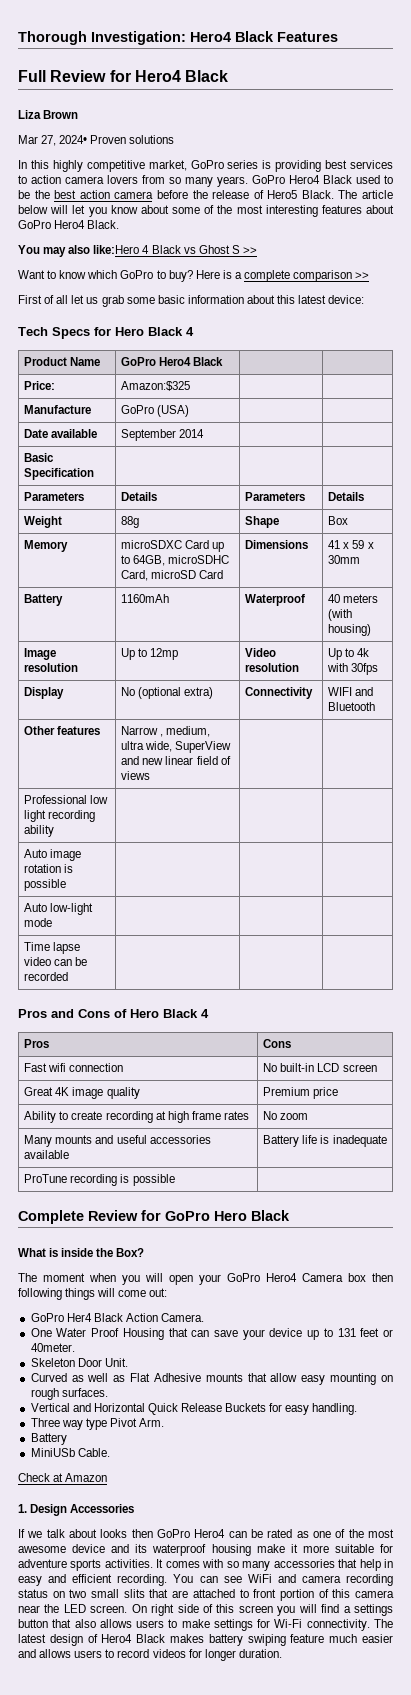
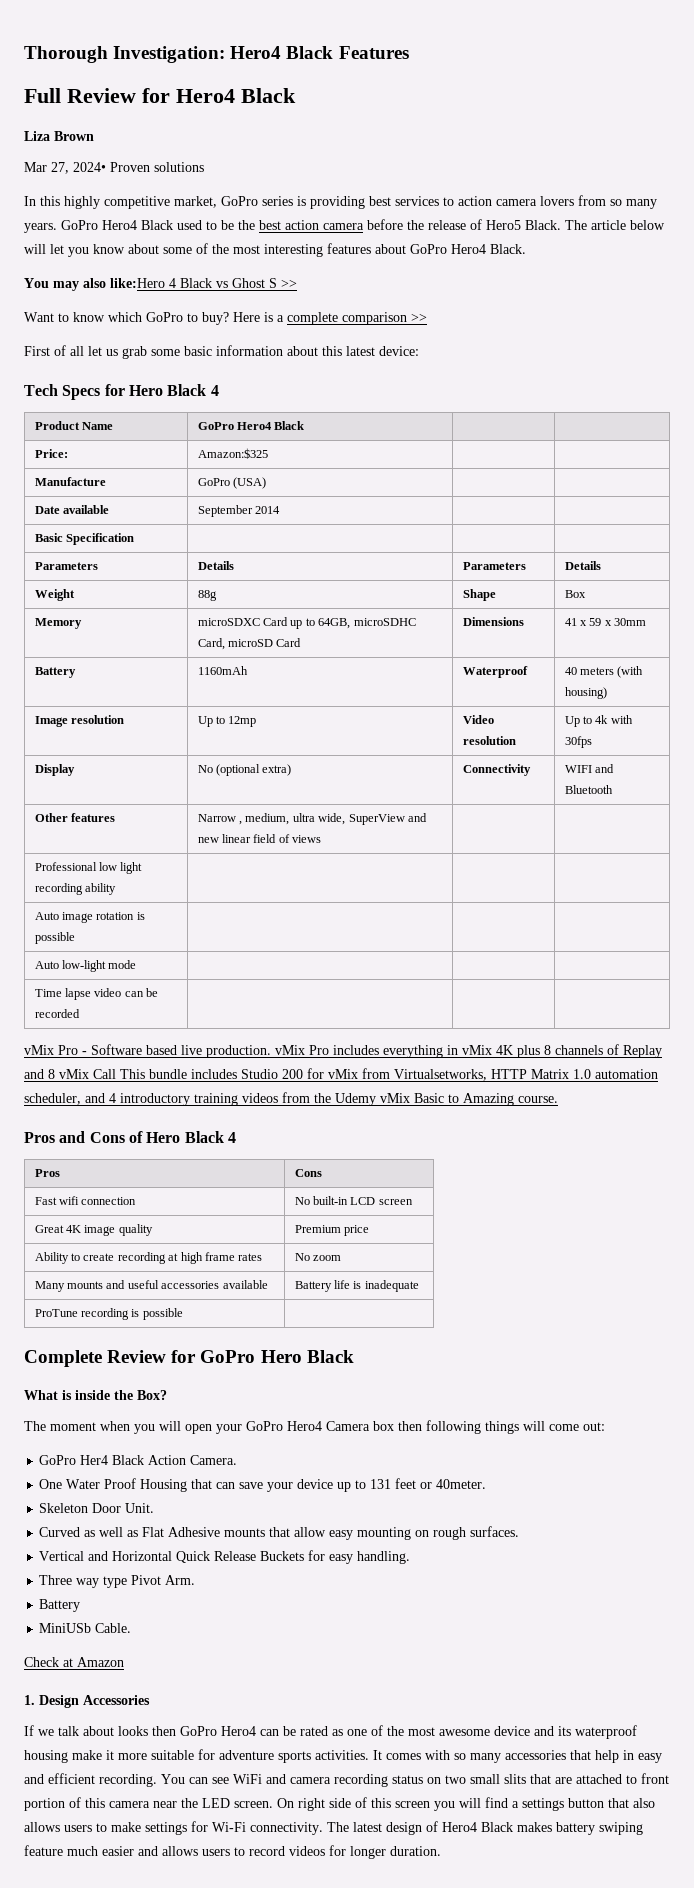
+ vMix Pro - Software based live production. vMix Pro includes everything in vMix 4K plus 8 channels of Replay and 8 vMix Call This bundle includes Studio 200 for vMix from Virtualsetworks, HTTP Matrix 1.0 automation scheduler, and 4 introductory training videos from the Udemy vMix Basic to Amazing course.

